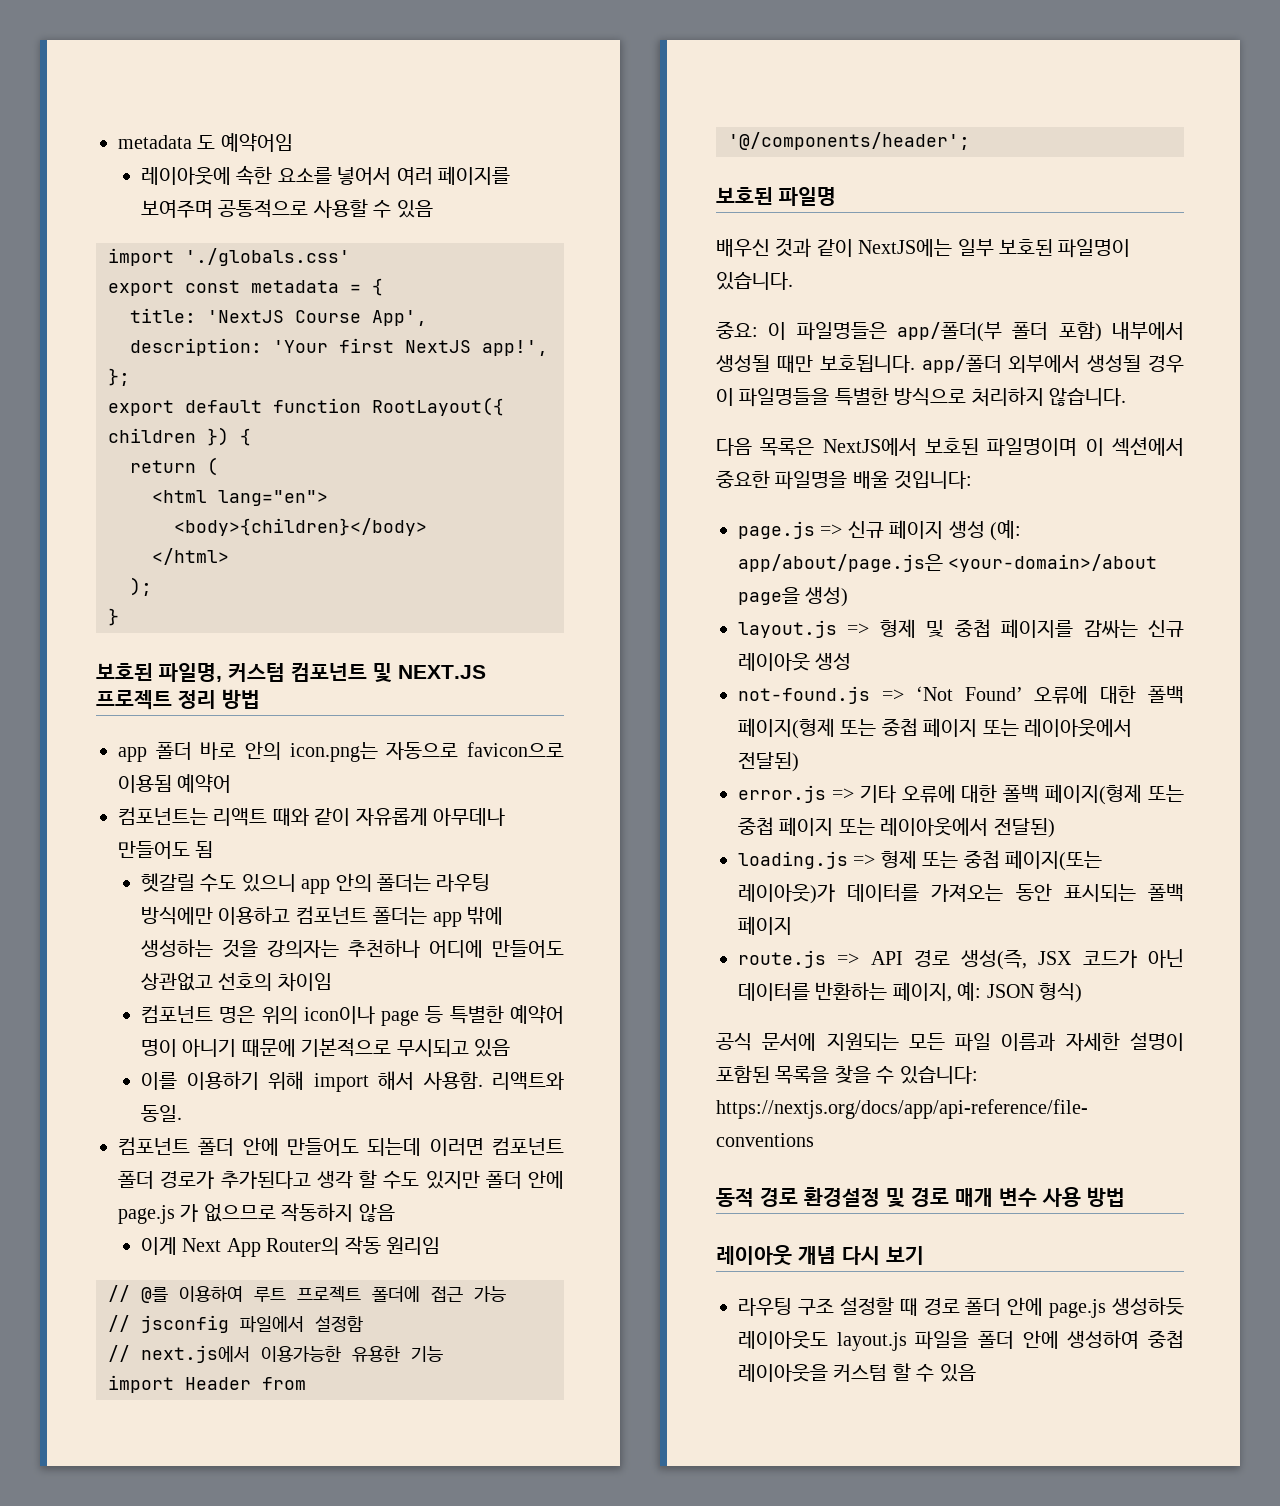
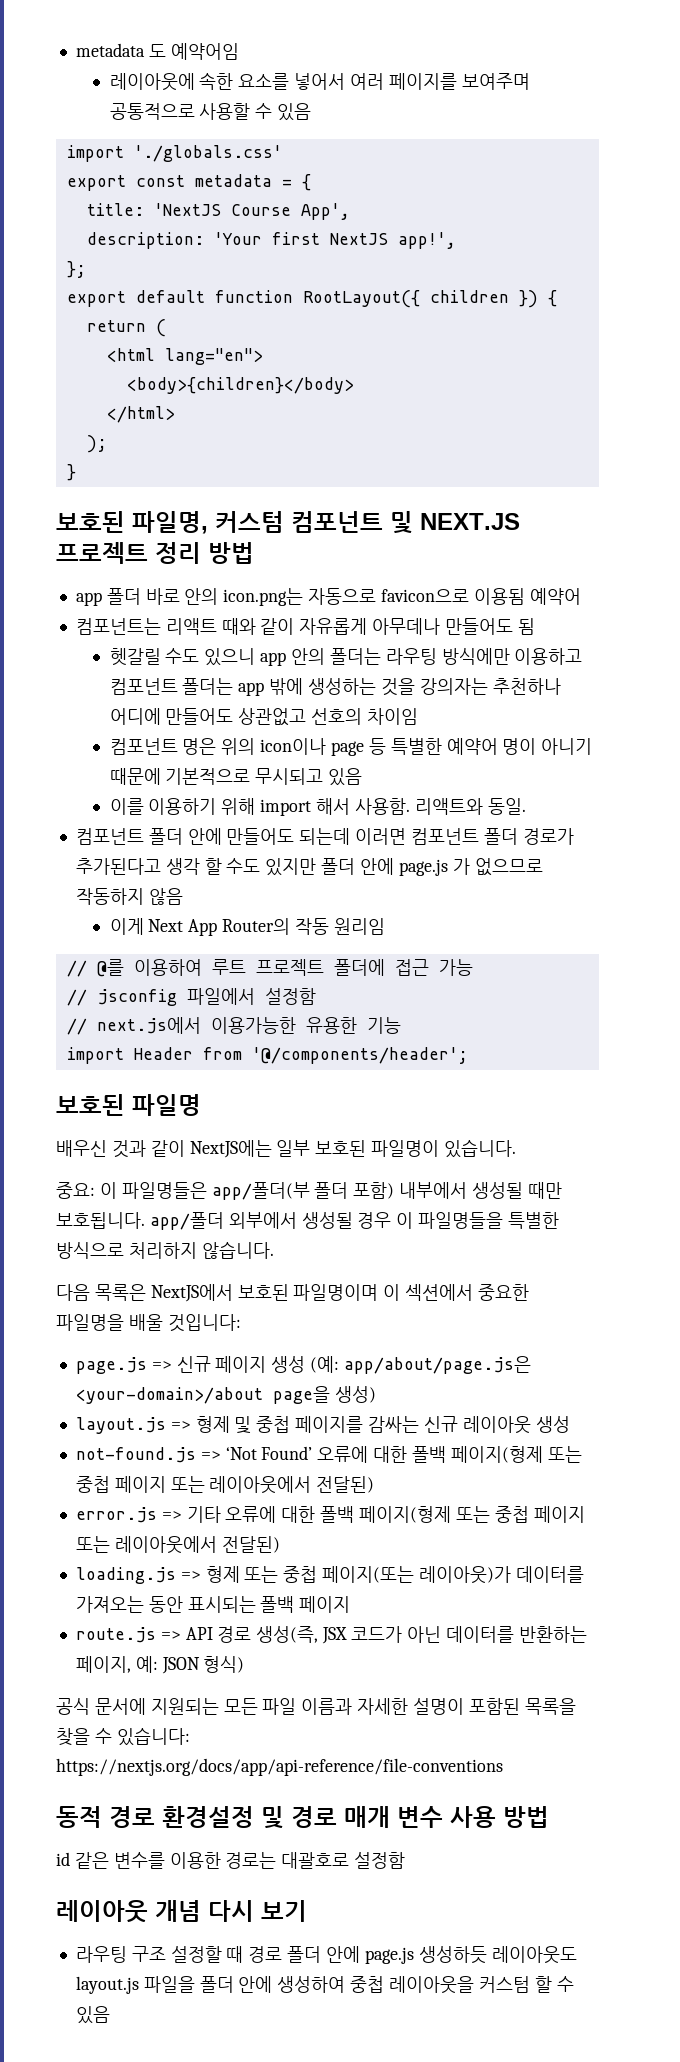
+ id 같은 변수를 이용한 경로는 대괄호로 설정함

